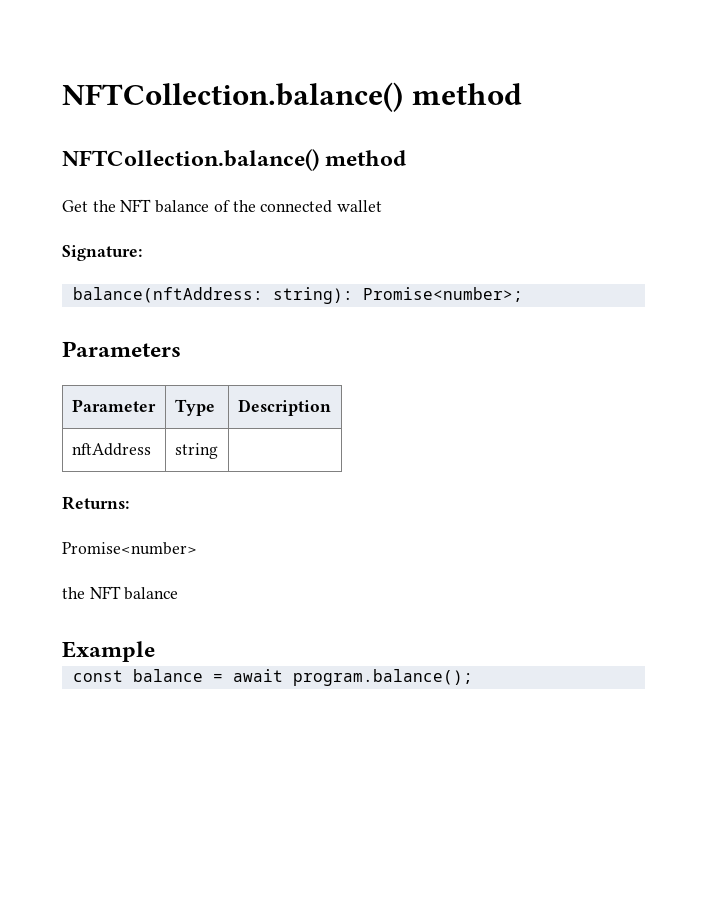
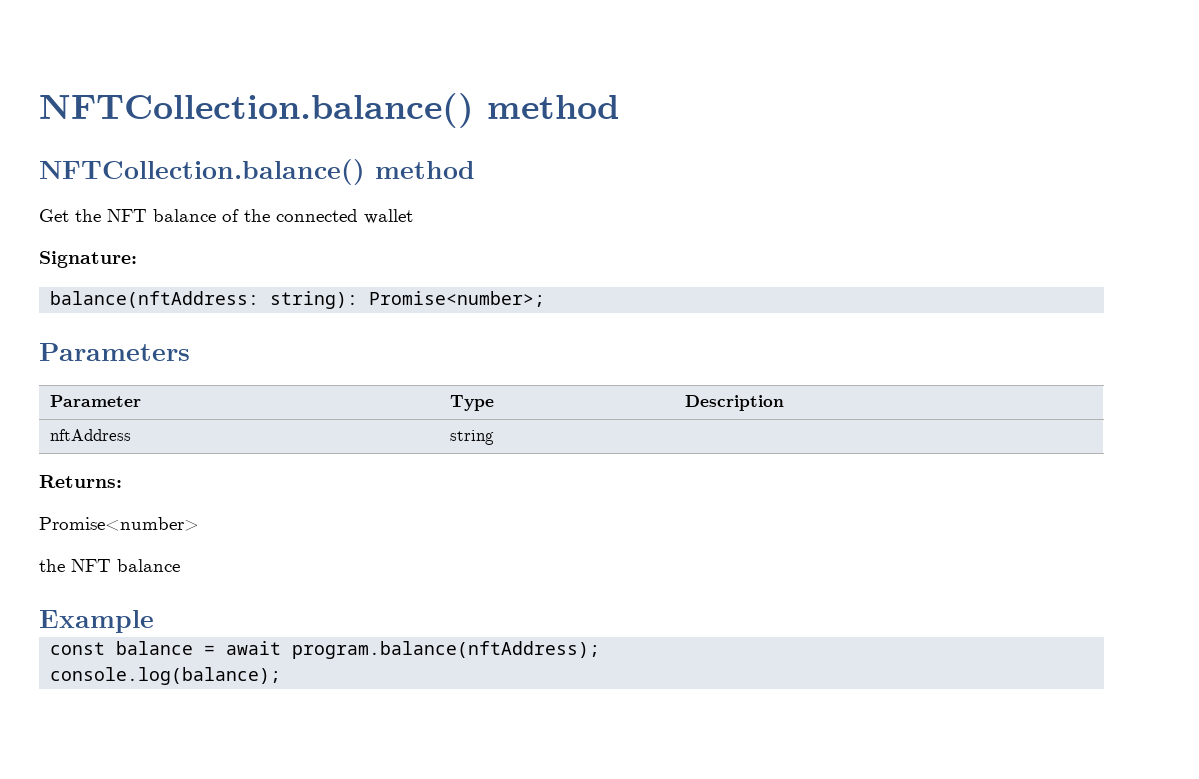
- const balance = await program.balance();
+ const balance = await program.balance(nftAddress);
+ console.log(balance);

